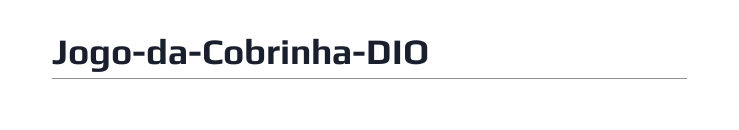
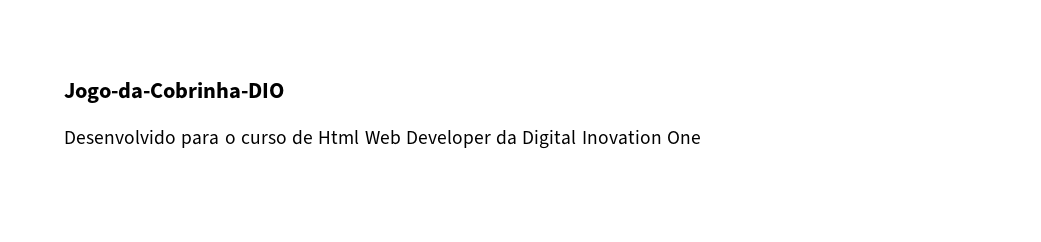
+ Desenvolvido para o curso de Html Web Developer da Digital Inovation One

